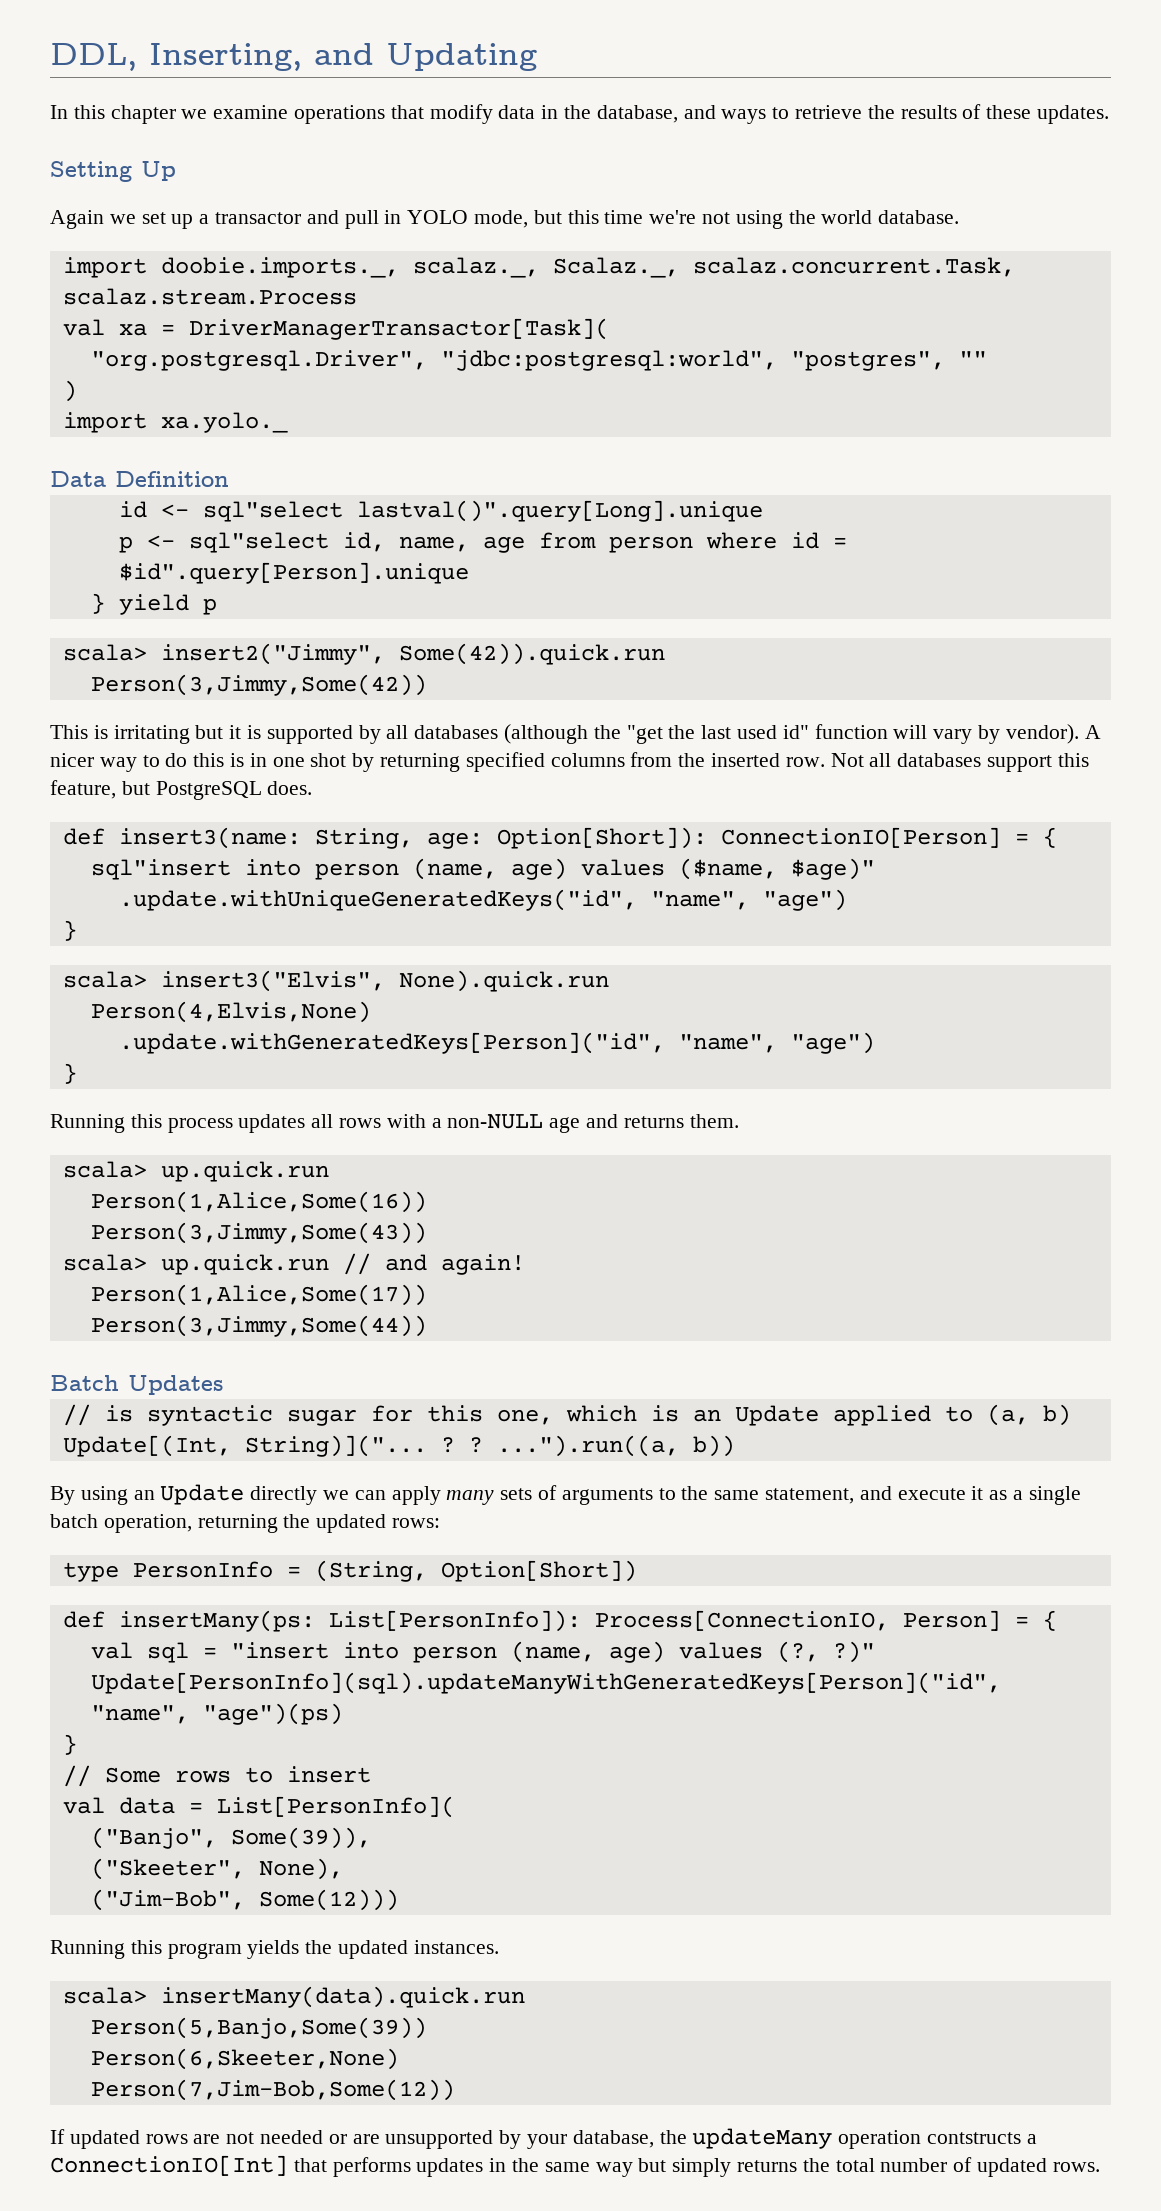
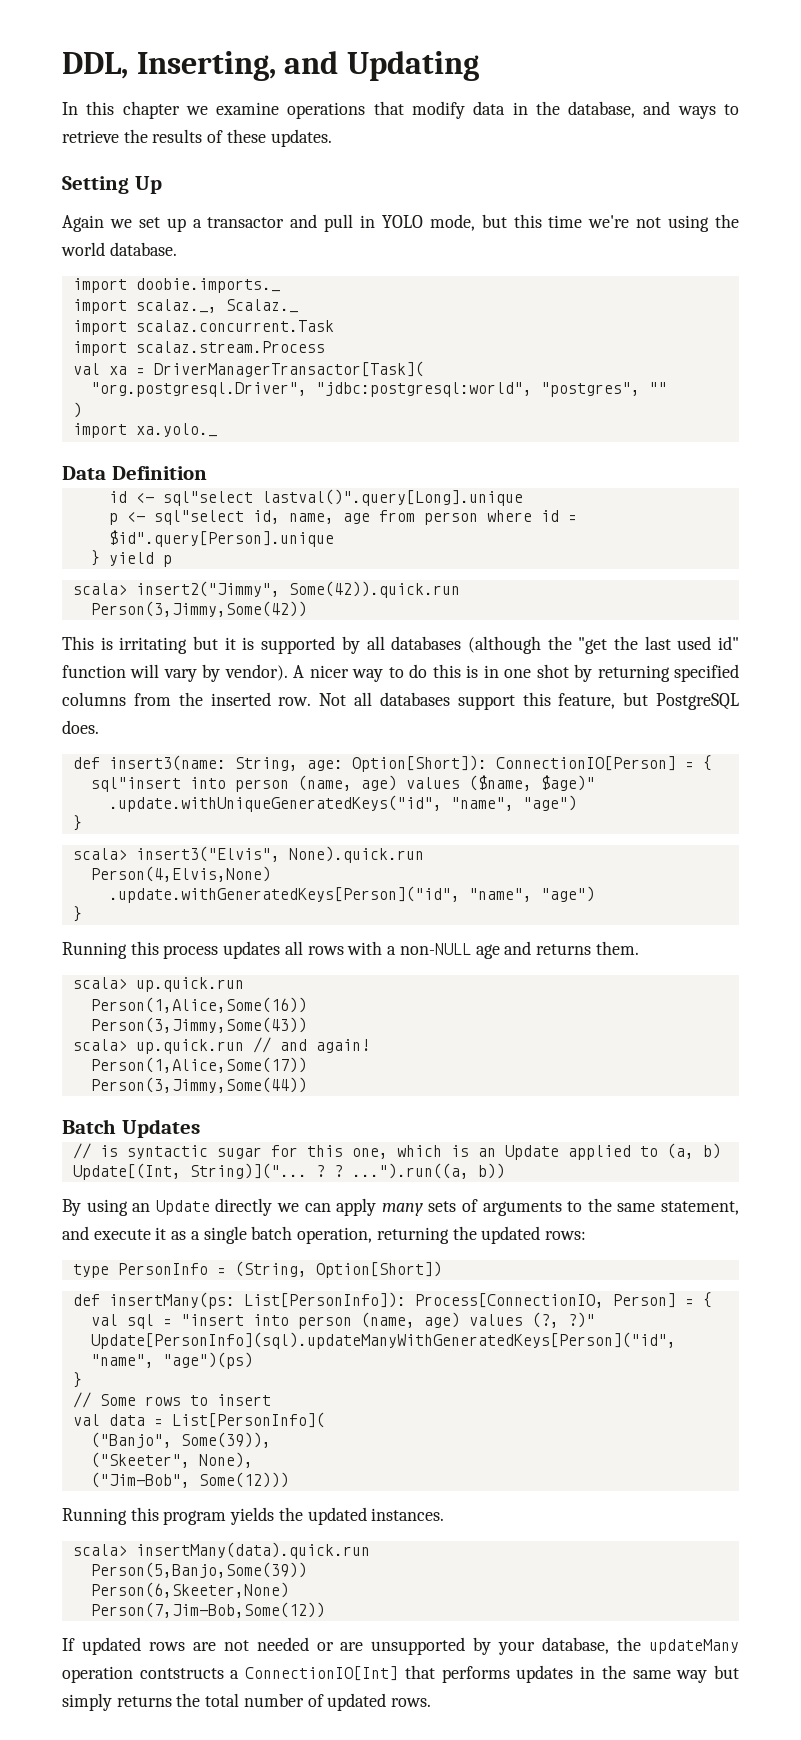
- import doobie.imports._, scalaz._, Scalaz._, scalaz.concurrent.Task, scalaz.stream.Process
+ import doobie.imports._
+ import scalaz._, Scalaz._
+ import scalaz.concurrent.Task
+ import scalaz.stream.Process

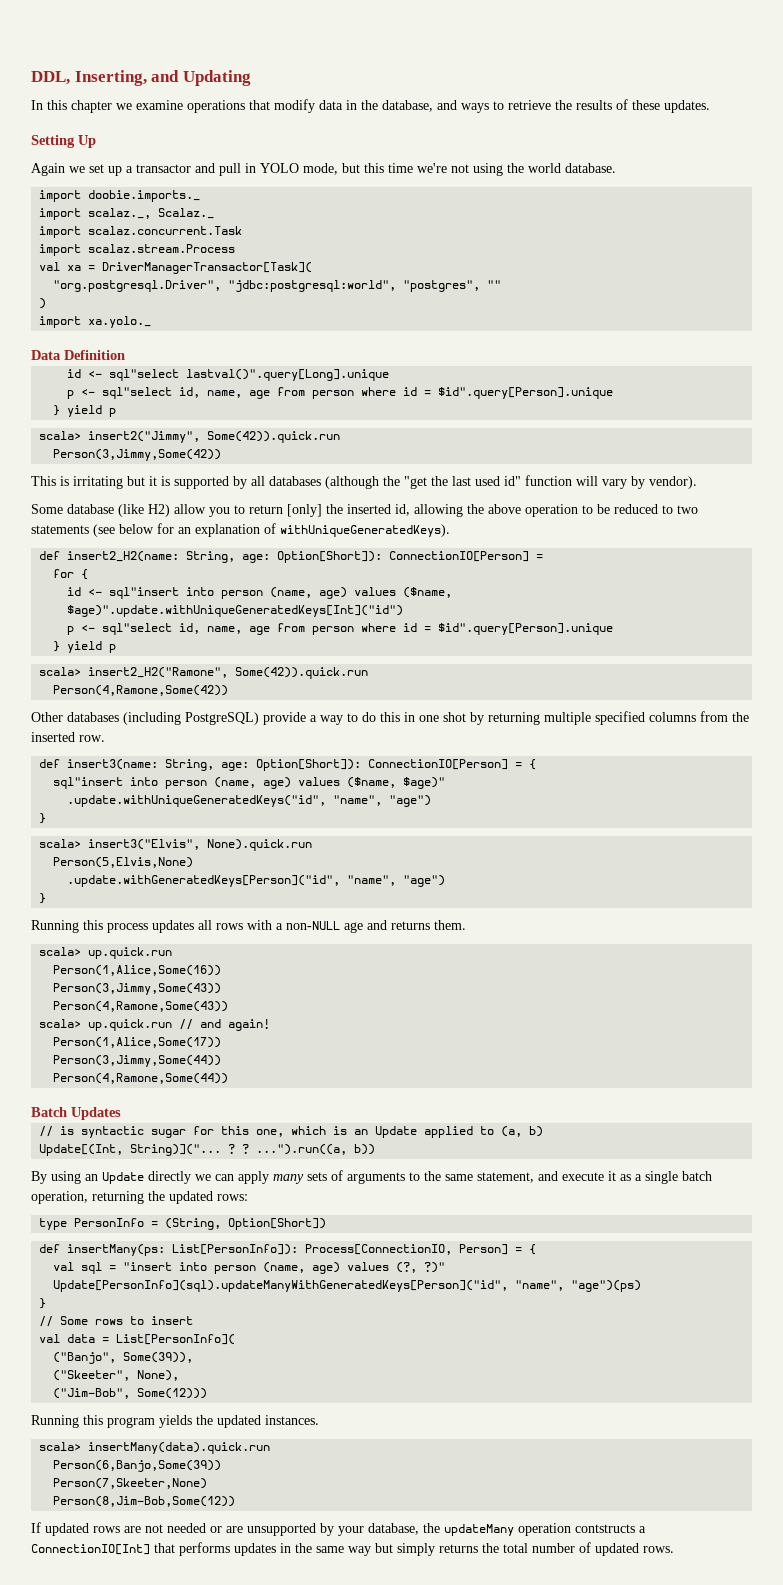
- This is irritating but it is supported by all databases (although the "get the last used id" function will vary by vendor). A nicer way to do this is in one shot by returning specified columns from the inserted row. Not all databases support this feature, but PostgreSQL does.
+ This is irritating but it is supported by all databases (although the "get the last used id" function will vary by vendor).
+ Some database (like H2) allow you to return [only] the inserted id, allowing the above operation to be reduced to two statements (see below for an explanation of withUniqueGeneratedKeys).
+ def insert2_H2(name: String, age: Option[Short]): ConnectionIO[Person] =
+ for {
+ id <- sql"insert into person (name, age) values ($name, $age)".update.withUniqueGeneratedKeys[Int]("id")
+ p <- sql"select id, name, age from person where id = $id".query[Person].unique
+ } yield p
+ scala> insert2_H2("Ramone", Some(42)).quick.run
+ Person(4,Ramone,Some(42))
+ Other databases (including PostgreSQL) provide a way to do this in one shot by returning multiple specified columns from the inserted row.
- Person(4,Elvis,None)
+ Person(5,Elvis,None)
+ Person(4,Ramone,Some(43))
+ Person(4,Ramone,Some(44))
- Person(5,Banjo,Some(39))
- Person(6,Skeeter,None)
- Person(7,Jim-Bob,Some(12))
+ Person(6,Banjo,Some(39))
+ Person(7,Skeeter,None)
+ Person(8,Jim-Bob,Some(12))

